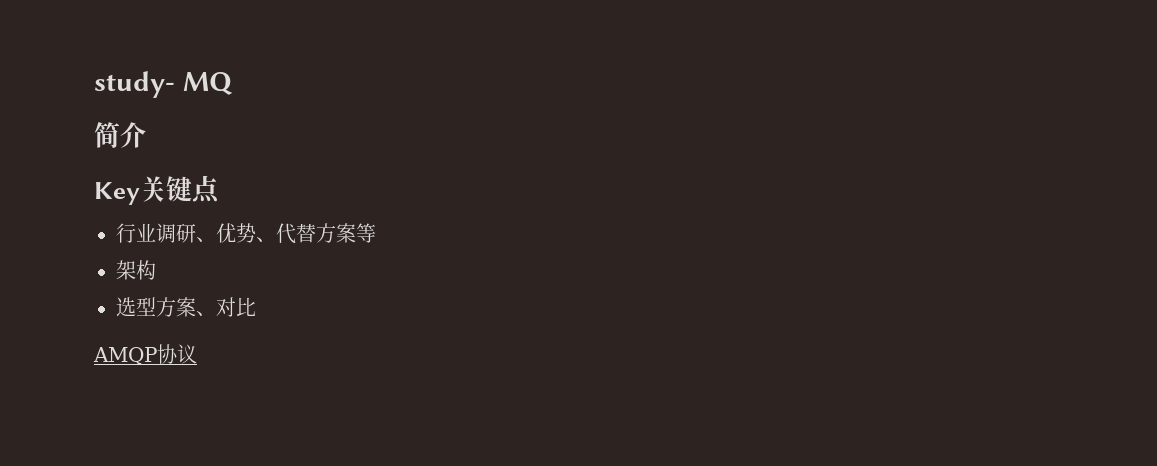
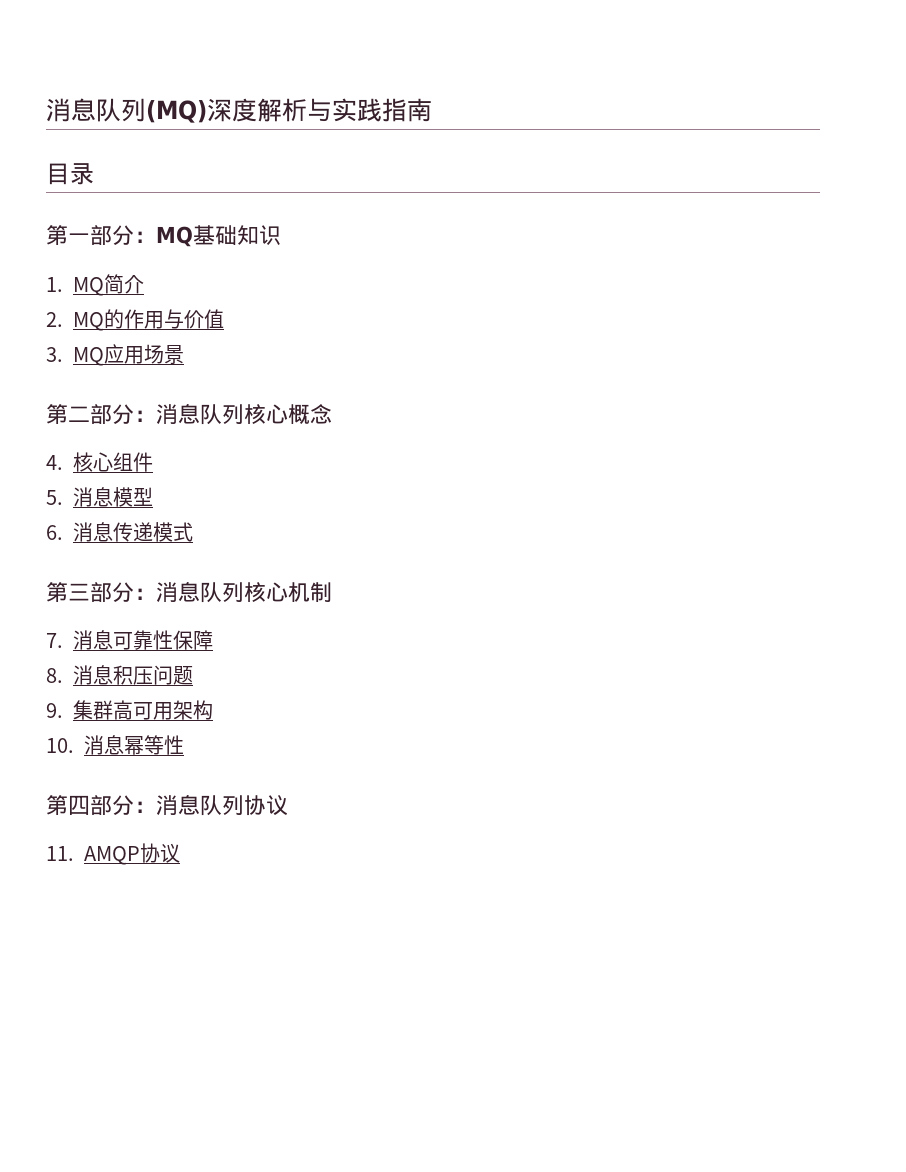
- study- MQ
- 简介
- Key关键点
- 行业调研、优势、代替方案等
- 架构
- 选型方案、对比
- AMQP协议
+ 消息队列(MQ)深度解析与实践指南
+ 目录
+ 第一部分：MQ基础知识
+ 1. MQ简介
+ 2. MQ的作用与价值
+ 3. MQ应用场景
+ 第二部分：消息队列核心概念
+ 4.核心组件
+ 5.消息模型
+ 6.消息传递模式
+ 第三部分：消息队列核心机制
+ 7.消息可靠性保障
+ 8.消息积压问题
+ 9.集群高可用架构
+ 10.消息幂等性
+ 第四部分：消息队列协议
+ 11. AMQP协议

